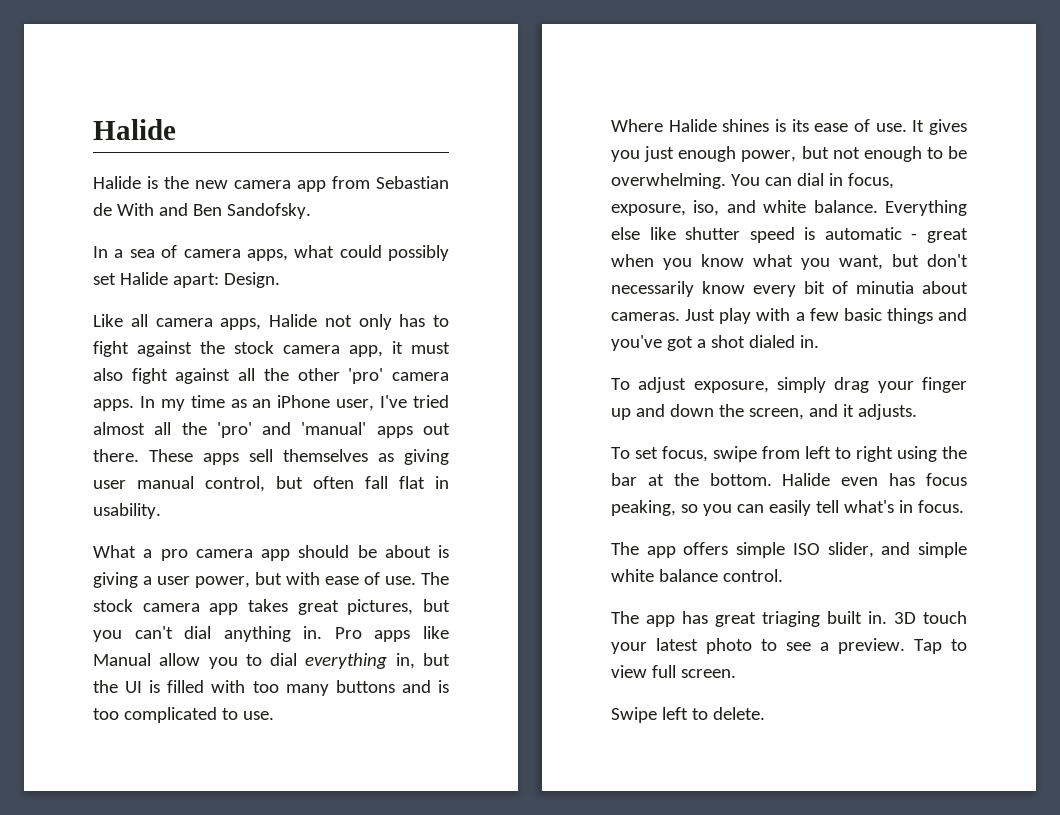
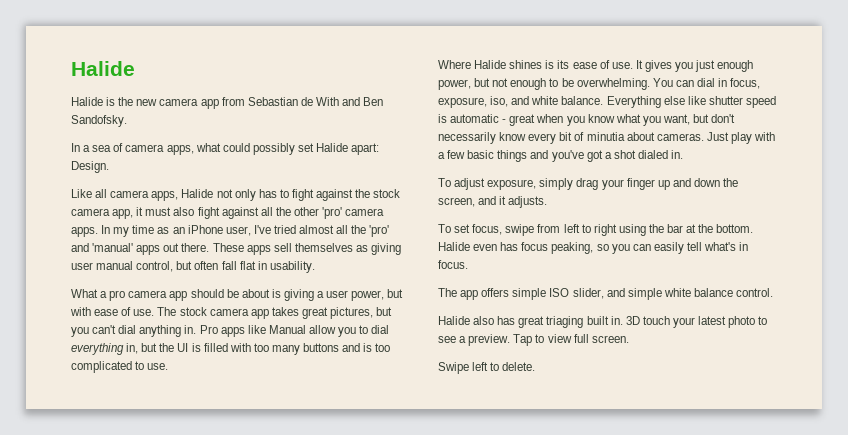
- The app has great triaging built in.
+ Halide also has great triaging built in.

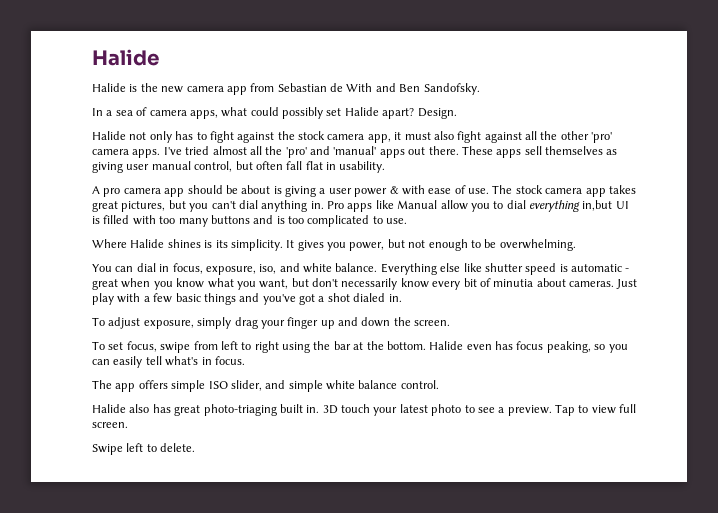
- In a sea of camera apps, what could possibly set Halide apart: Design.
+ In a sea of camera apps, what could possibly set Halide apart? Design.
- Like all camera apps, Halide not only has to fight against the stock camera app, it must also fight against all the other 'pro' camera apps.
+ Halide not only has to fight against the stock camera app, it must also fight against all the other 'pro' camera apps.
- In my time as an iPhone user, I've tried almost all the 'pro' and 'manual' apps out there.
+ I've tried almost all the 'pro' and 'manual' apps out there.
- What a pro camera app should be about is giving a user power, but with ease of use.
+ A pro camera app should be about is giving a user power & with ease of use.
- Pro apps like Manual allow you to dial everything in, but the UI is filled with too many buttons and is too complicated to use.
+ Pro apps like Manual allow you to dial everything in,but UI is filled with too many buttons and is too complicated to use.
- Where Halide shines is its ease of use.
+ Where Halide shines is its simplicity.
- It gives you just enough power, but not enough to be overwhelming. You can dial in focus, exposure, iso, and white balance.
+ It gives you power, but not enough to be overwhelming.
+ You can dial in focus, exposure, iso, and white balance.
- To adjust exposure, simply drag your finger up and down the screen, and it adjusts.
+ To adjust exposure, simply drag your finger up and down the screen.
- Halide also has great triaging built in.
+ Halide also has great photo-triaging built in.

